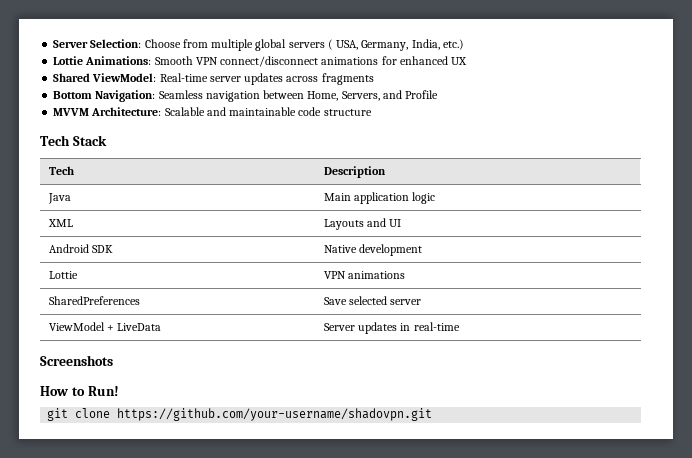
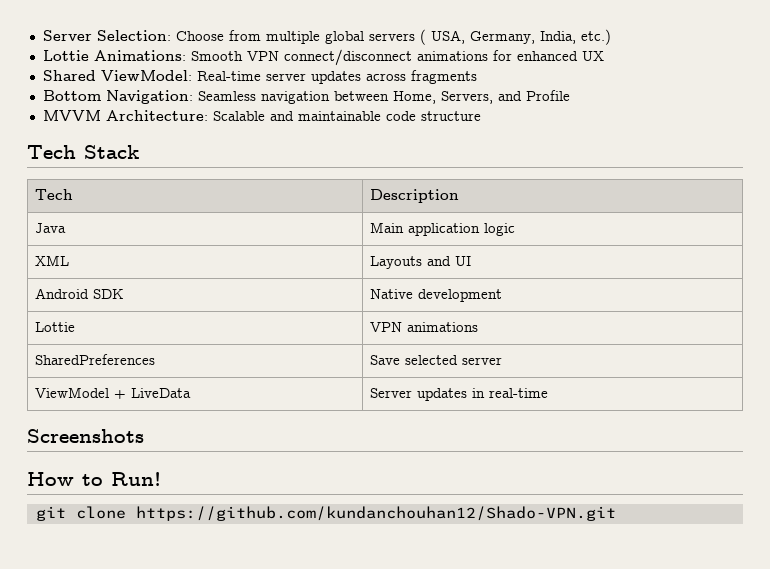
- git clone https://github.com/your-username/shadovpn.git
+ git clone https://github.com/kundanchouhan12/Shado-VPN.git

